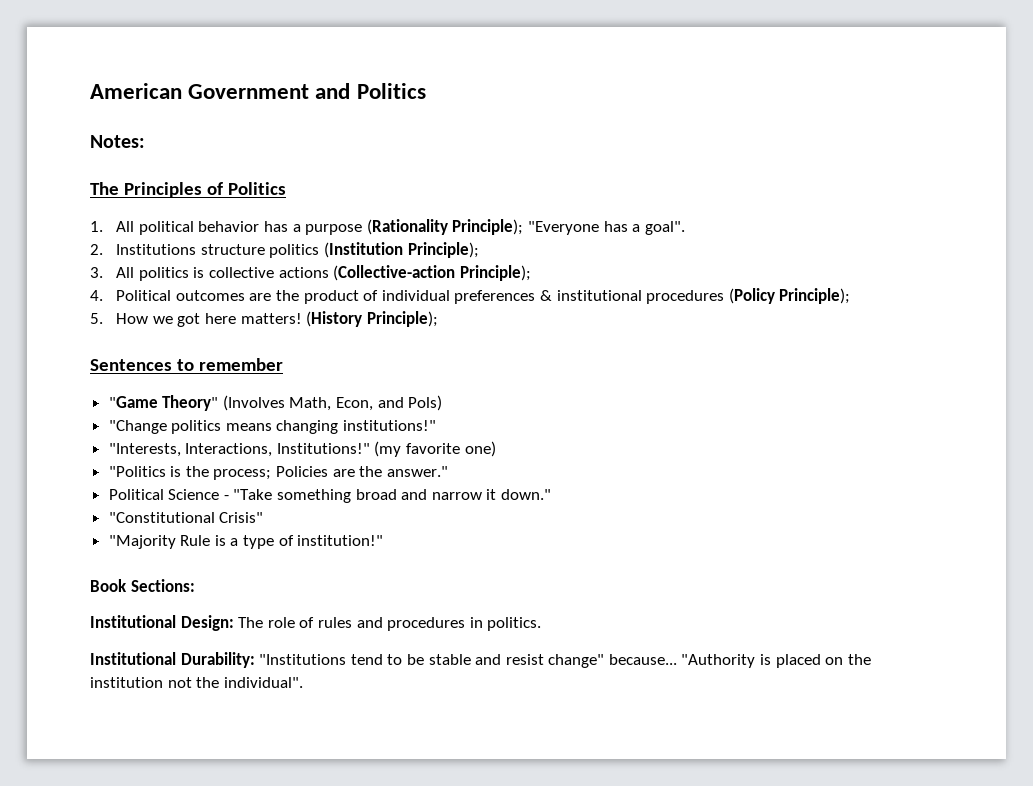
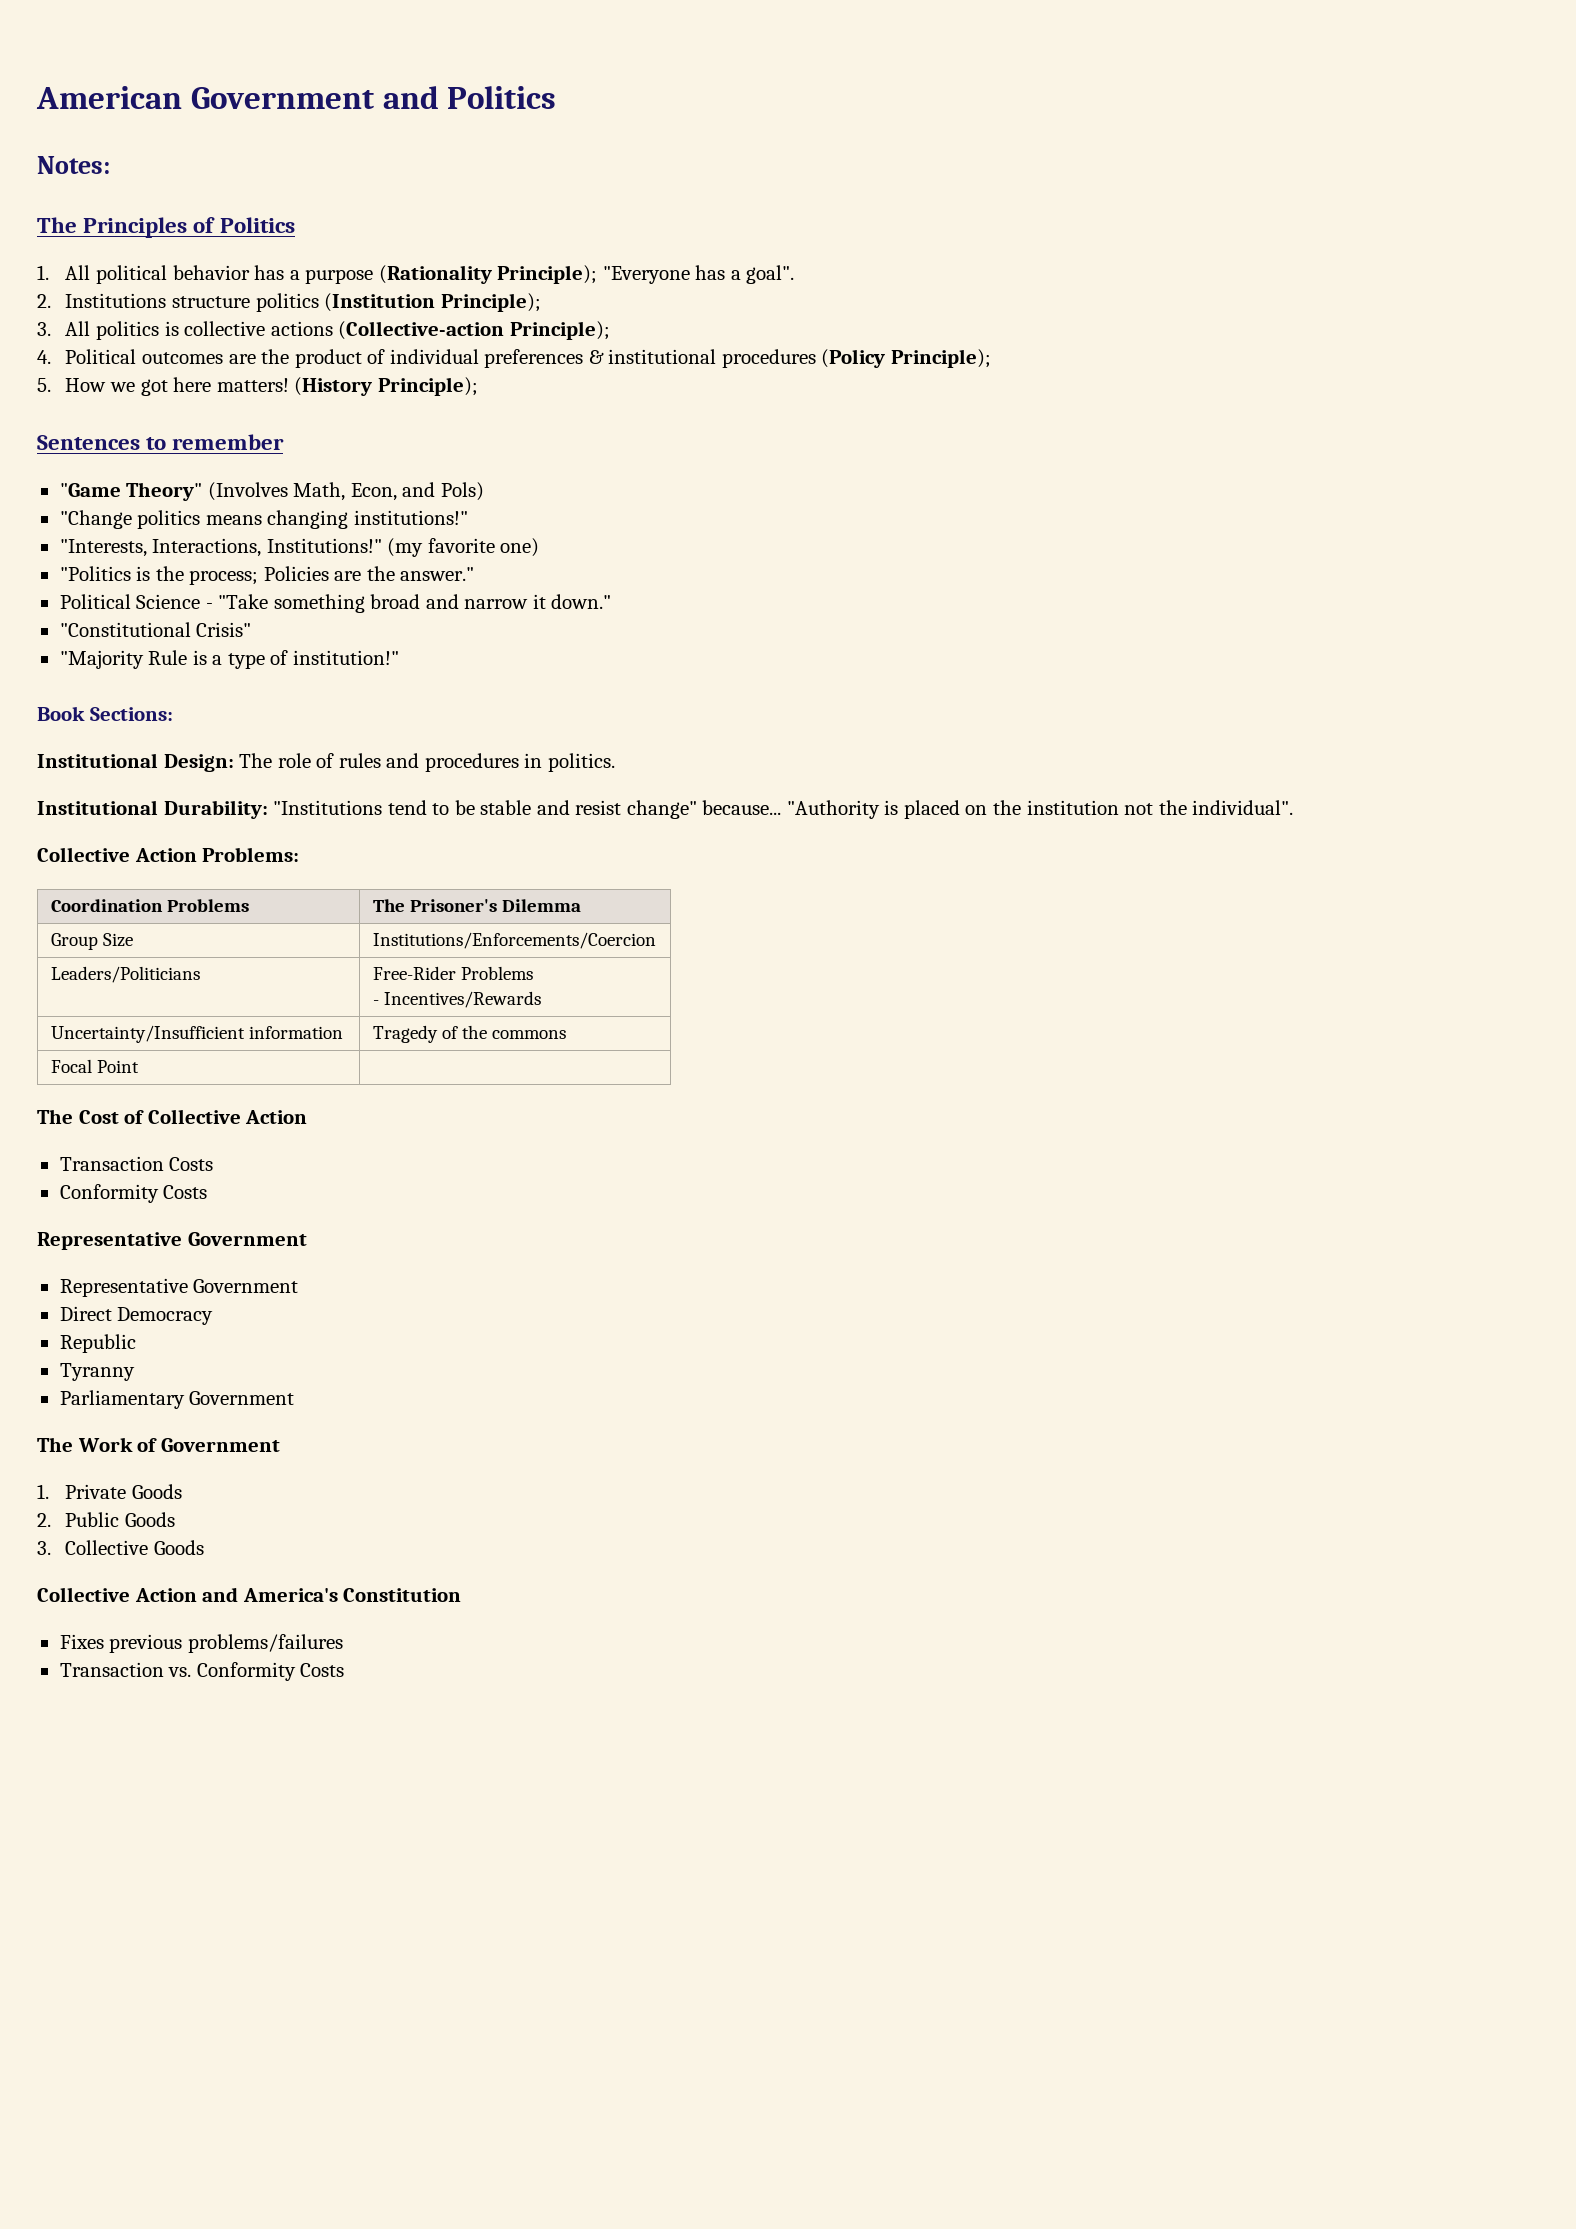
+ Collective Action Problems:
+ Coordination Problems | The Prisoner's Dilemma
+ Group Size | Institutions/Enforcements/Coercion
+ Leaders/Politicians | Free-Rider Problems
+ - Incentives/Rewards
+ Uncertainty/Insufficient information | Tragedy of the commons
+ Focal Point |
+ The Cost of Collective Action
+ Transaction Costs
+ Conformity Costs
+ Representative Government
+ Representative Government
+ Direct Democracy
+ Republic
+ Tyranny
+ Parliamentary Government
+ The Work of Government
+ 1. Private Goods
+ 2. Public Goods
+ 3. Collective Goods
+ Collective Action and America's Constitution
+ Fixes previous problems/failures
+ Transaction vs. Conformity Costs

